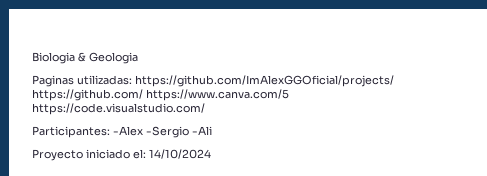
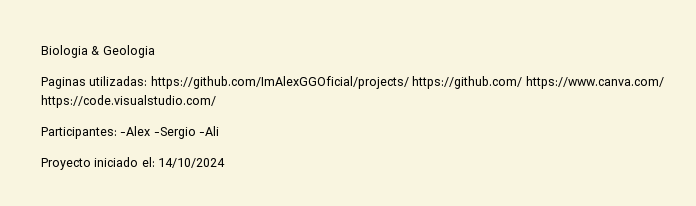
- Paginas utilizadas: https://github.com/ImAlexGGOficial/projects/ https://github.com/ https://www.canva.com/5 https://code.visualstudio.com/
+ Paginas utilizadas: https://github.com/ImAlexGGOficial/projects/ https://github.com/ https://www.canva.com/ https://code.visualstudio.com/

